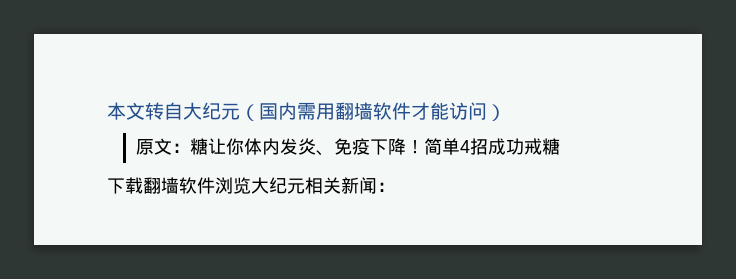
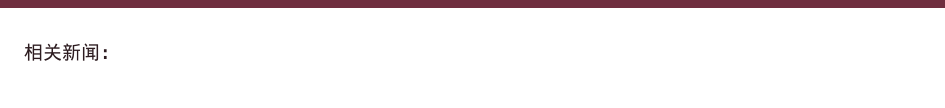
- 本文转自大纪元（国内需用翻墙软件才能访问）
- 原文：糖让你体内发炎、免疫下降！简单4招成功戒糖
- 下载翻墙软件浏览大纪元相关新闻：
+ 相关新闻：

